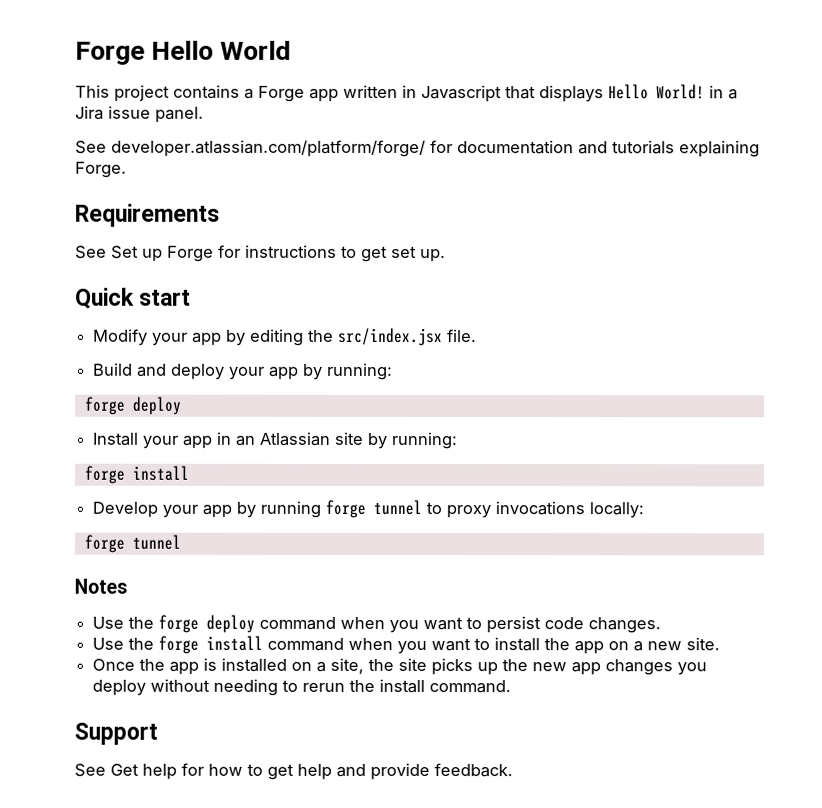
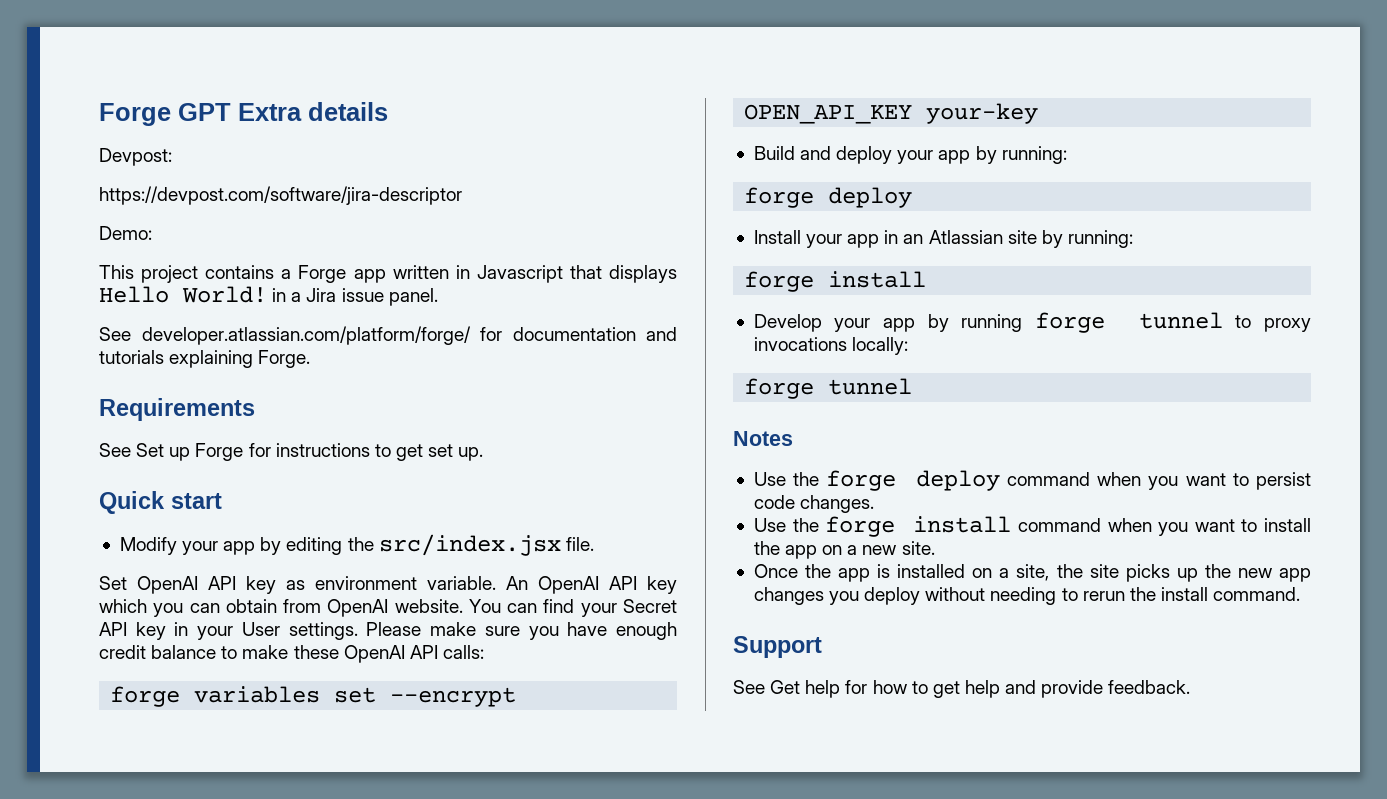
- Forge Hello World
+ Forge GPT Extra details
+ Devpost:
+ https://devpost.com/software/jira-descriptor
+ Demo:
+ Set OpenAI API key as environment variable. An OpenAI API key which you can obtain from OpenAI website. You can find your Secret API key in your User settings. Please make sure you have enough credit balance to make these OpenAI API calls:
+ forge variables set --encrypt OPEN_API_KEY your-key

